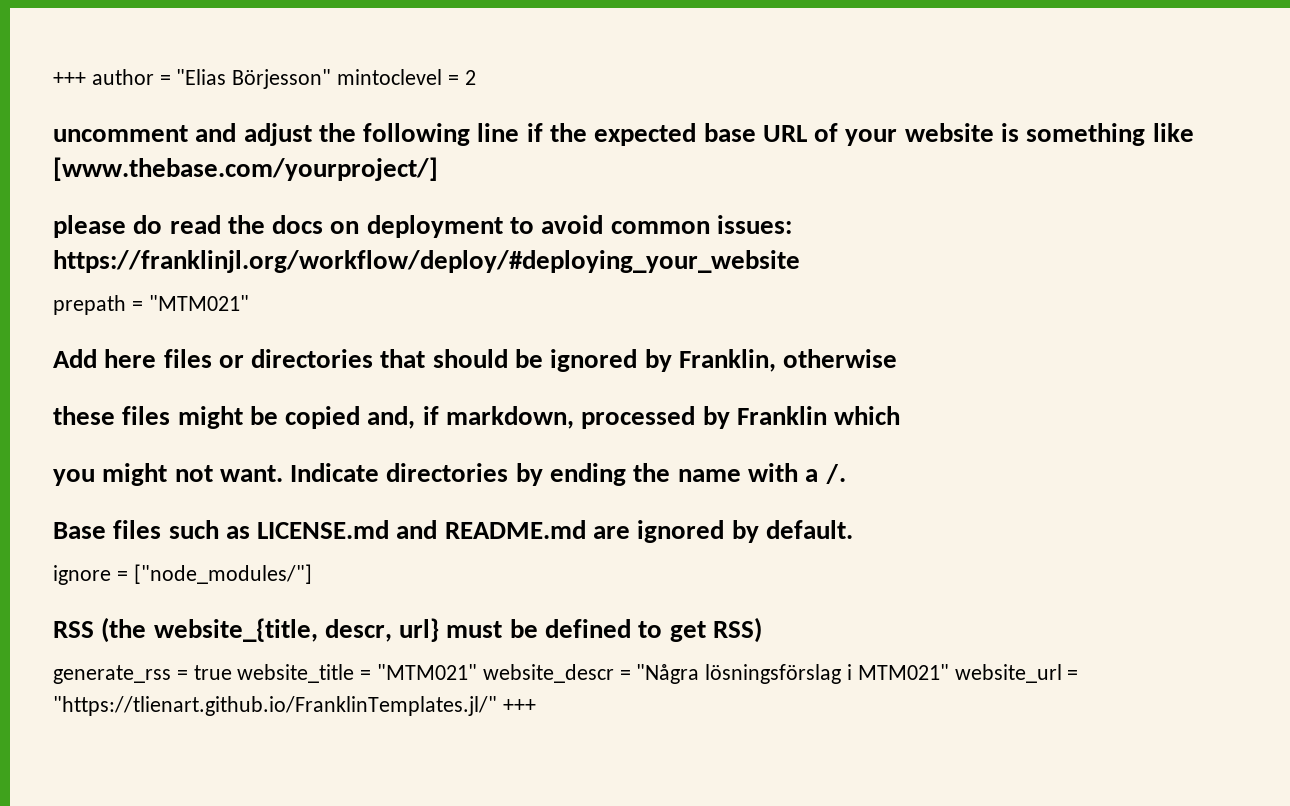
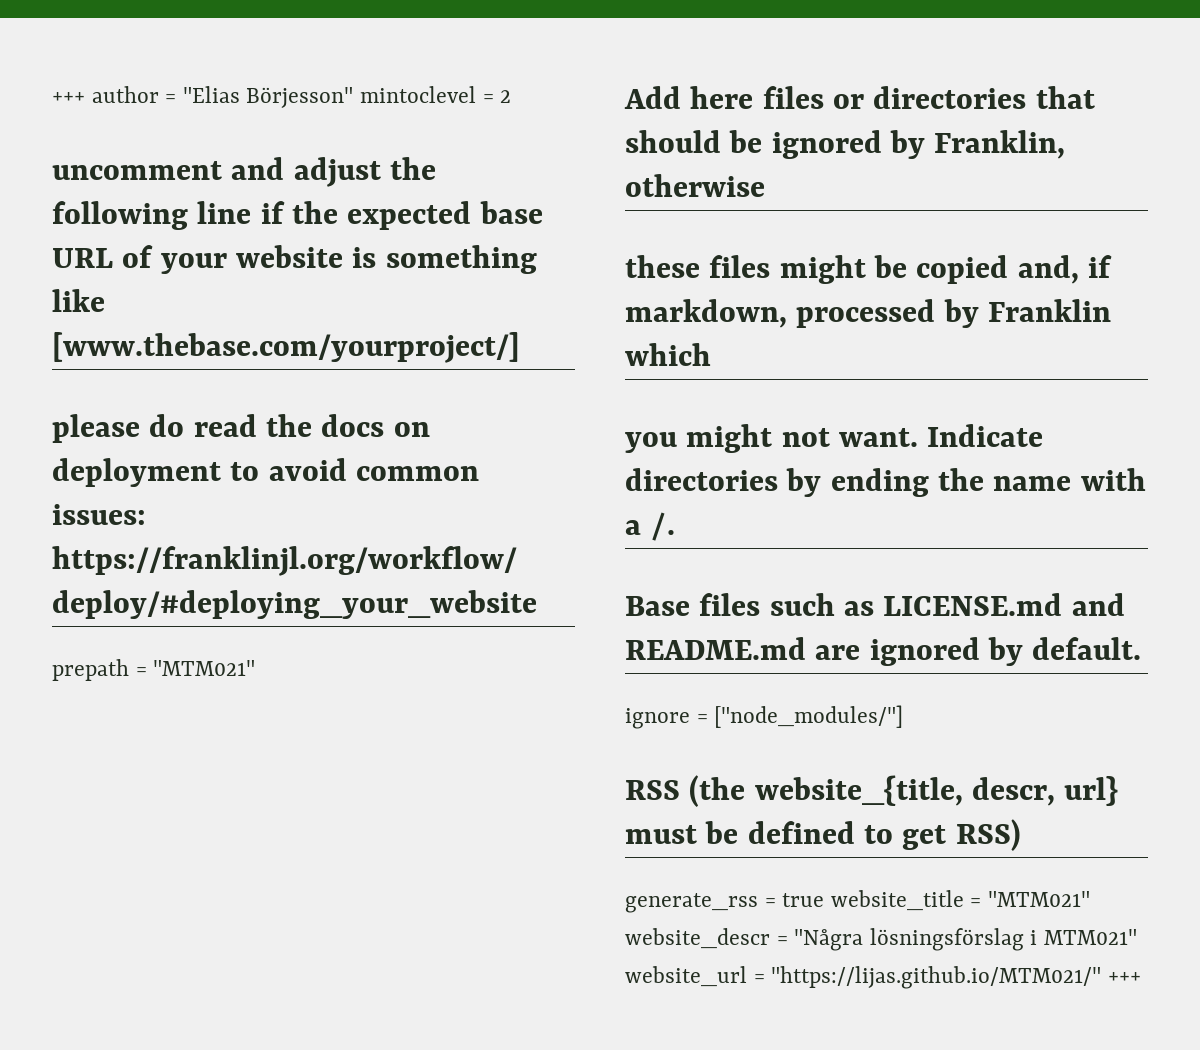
- generate_rss = true website_title = "MTM021" website_descr = "Några lösningsförslag i MTM021" website_url = "https://tlienart.github.io/FranklinTemplates.jl/" +++
+ generate_rss = true website_title = "MTM021" website_descr = "Några lösningsförslag i MTM021" website_url = "https://lijas.github.io/MTM021/" +++

